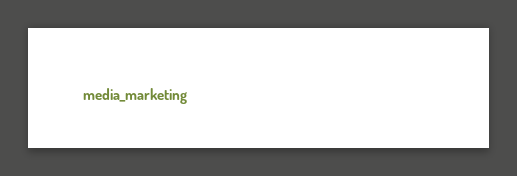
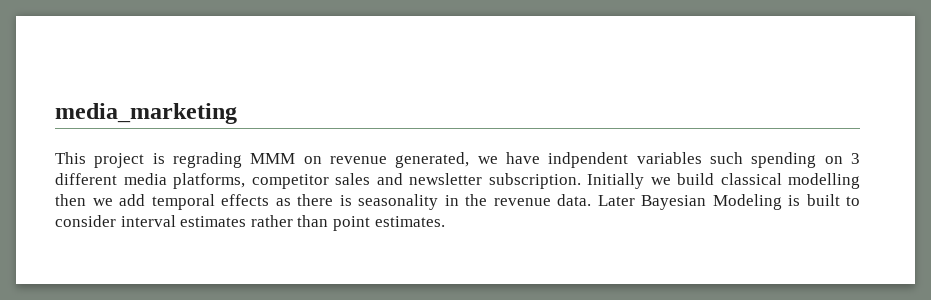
+ This project is regrading MMM on revenue generated, we have indpendent variables such spending on 3 different media platforms, competitor sales and newsletter subscription. Initially we build classical modelling then we add temporal effects as there is seasonality in the revenue data. Later Bayesian Modeling is built to consider interval estimates rather than point estimates.

